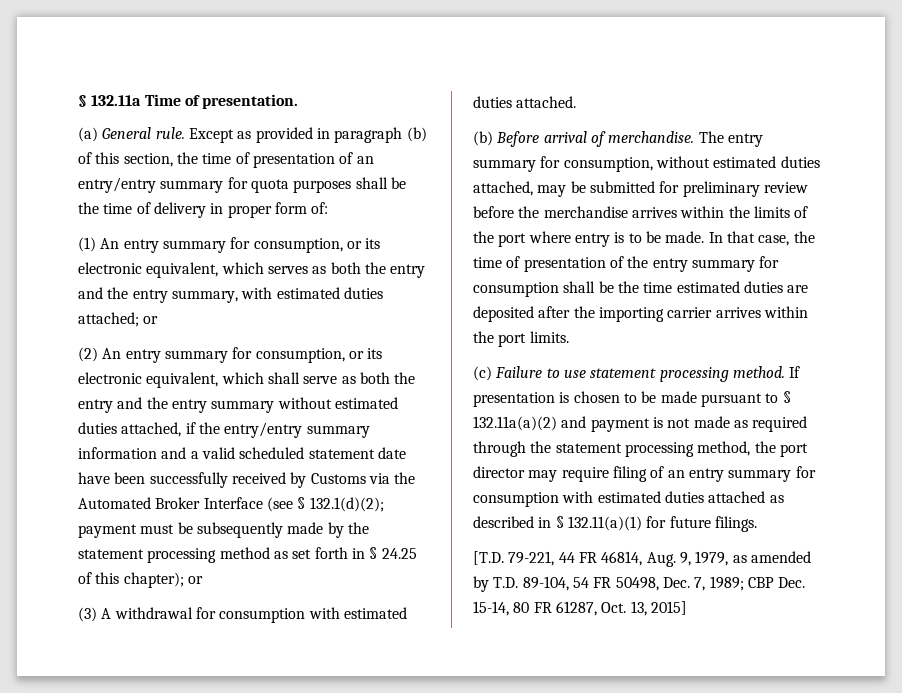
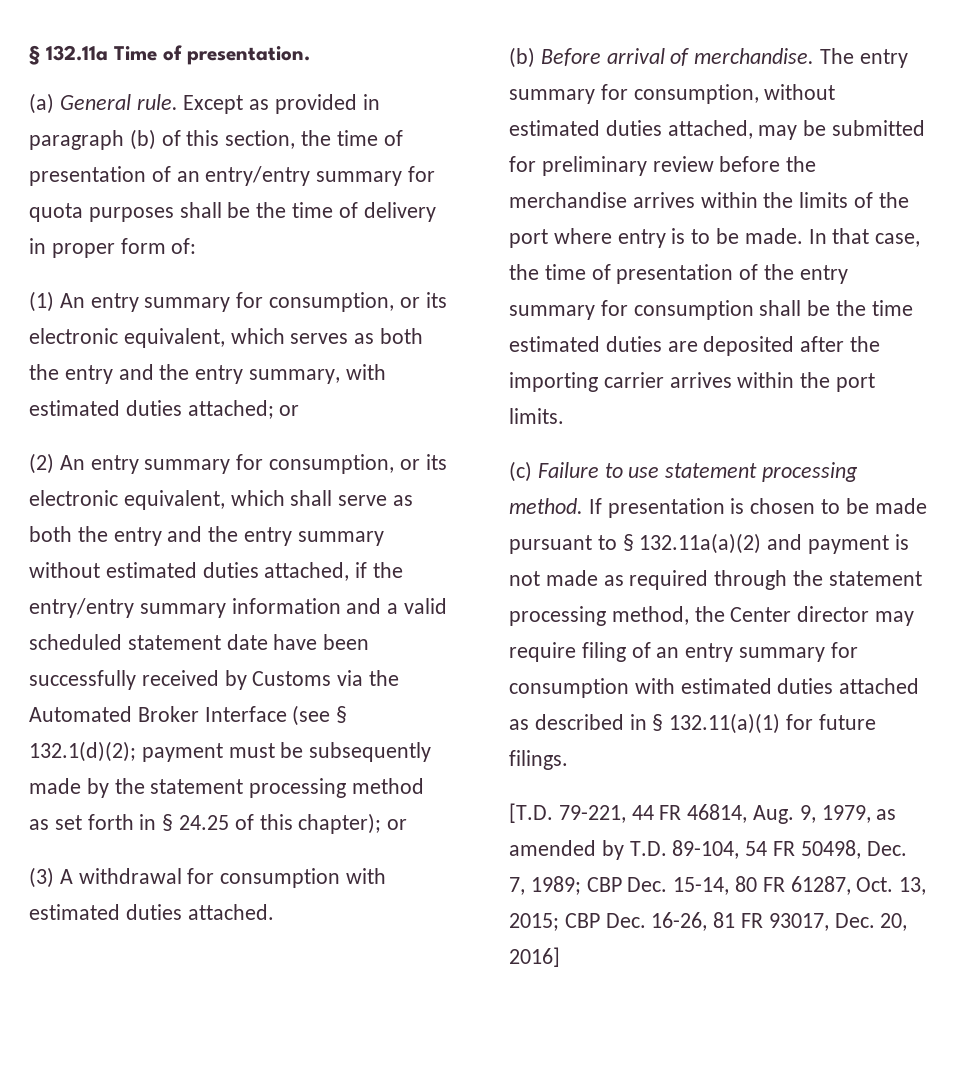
- If presentation is chosen to be made pursuant to § 132.11a(a)(2) and payment is not made as required through the statement processing method, the port director may require filing of an entry summary for consumption with estimated duties attached as described in § 132.11(a)(1) for future filings.
+ If presentation is chosen to be made pursuant to § 132.11a(a)(2) and payment is not made as required through the statement processing method, the Center director may require filing of an entry summary for consumption with estimated duties attached as described in § 132.11(a)(1) for future filings.
- [T.D. 79-221, 44 FR 46814, Aug. 9, 1979, as amended by T.D. 89-104, 54 FR 50498, Dec. 7, 1989; CBP Dec. 15-14, 80 FR 61287, Oct. 13, 2015]
+ [T.D. 79-221, 44 FR 46814, Aug. 9, 1979, as amended by T.D. 89-104, 54 FR 50498, Dec. 7, 1989; CBP Dec. 15-14, 80 FR 61287, Oct. 13, 2015; CBP Dec. 16-26, 81 FR 93017, Dec. 20, 2016]

